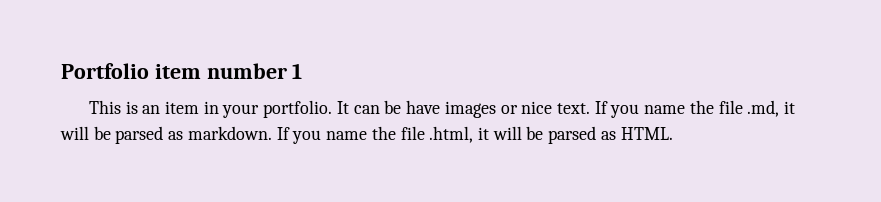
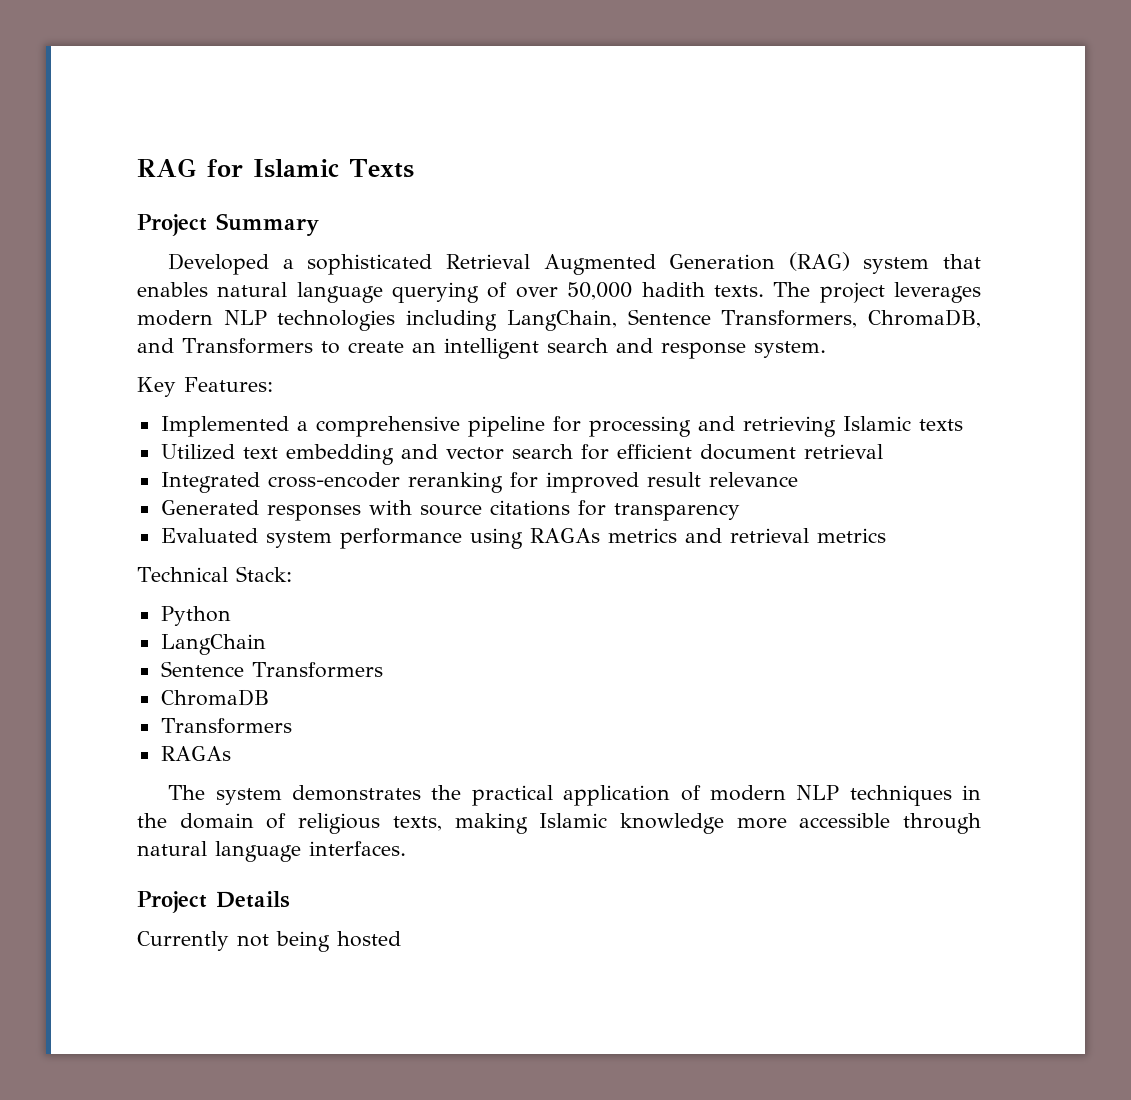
- Portfolio item number 1
- This is an item in your portfolio. It can be have images or nice text. If you name the file .md, it will be parsed as markdown. If you name the file .html, it will be parsed as HTML.
+ RAG for Islamic Texts
+ Project Summary
+ Developed a sophisticated Retrieval Augmented Generation (RAG) system that enables natural language querying of over 50,000 hadith texts. The project leverages modern NLP technologies including LangChain, Sentence Transformers, ChromaDB, and Transformers to create an intelligent search and response system.
+ Key Features:
+ Implemented a comprehensive pipeline for processing and retrieving Islamic texts
+ Utilized text embedding and vector search for efficient document retrieval
+ Integrated cross-encoder reranking for improved result relevance
+ Generated responses with source citations for transparency
+ Evaluated system performance using RAGAs metrics and retrieval metrics
+ Technical Stack:
+ Python
+ LangChain
+ Sentence Transformers
+ ChromaDB
+ Transformers
+ RAGAs
+ The system demonstrates the practical application of modern NLP techniques in the domain of religious texts, making Islamic knowledge more accessible through natural language interfaces.
+ Project Details
+ Currently not being hosted

